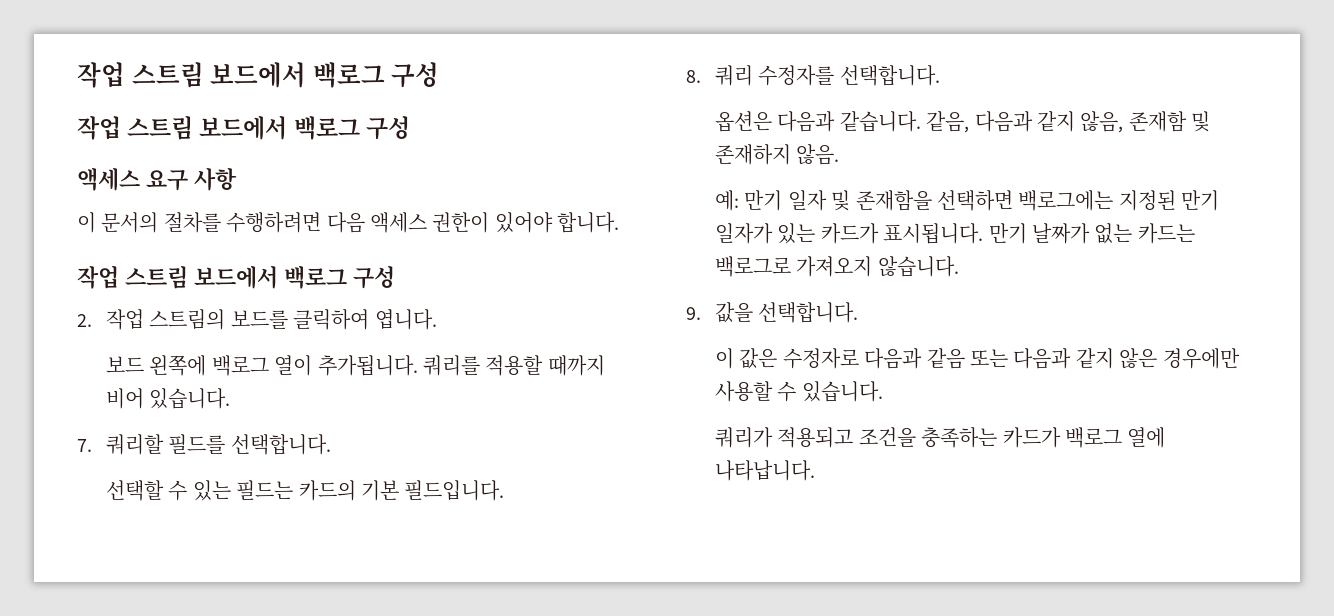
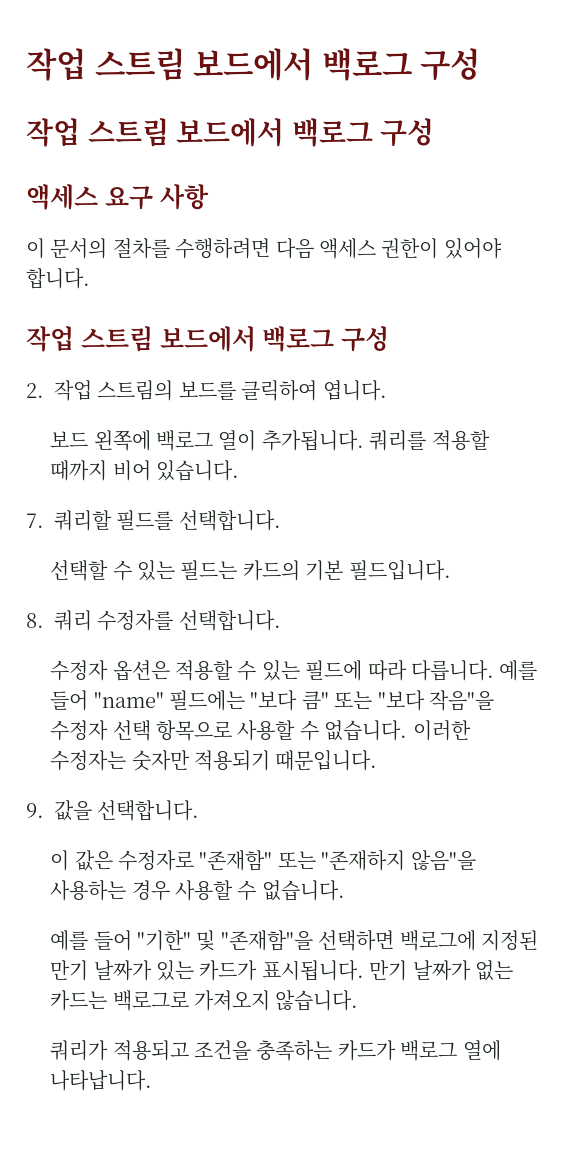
- 옵션은 다음과 같습니다. 같음, 다음과 같지 않음, 존재함 및 존재하지 않음.
- 예: 만기 일자 및 존재함을 선택하면 백로그에는 지정된 만기 일자가 있는 카드가 표시됩니다.
+ 수정자 옵션은 적용할 수 있는 필드에 따라 다릅니다. 예를 들어 "name" 필드에는 "보다 큼" 또는 "보다 작음"을 수정자 선택 항목으로 사용할 수 없습니다. 이러한 수정자는 숫자만 적용되기 때문입니다.
+ 9. 값을 선택합니다.
+ 이 값은 수정자로 "존재함" 또는 "존재하지 않음"을 사용하는 경우 사용할 수 없습니다.
+ 예를 들어 "기한" 및 "존재함"을 선택하면 백로그에 지정된 만기 날짜가 있는 카드가 표시됩니다.
- 9. 값을 선택합니다.
- 이 값은 수정자로 다음과 같음 또는 다음과 같지 않은 경우에만 사용할 수 있습니다.

